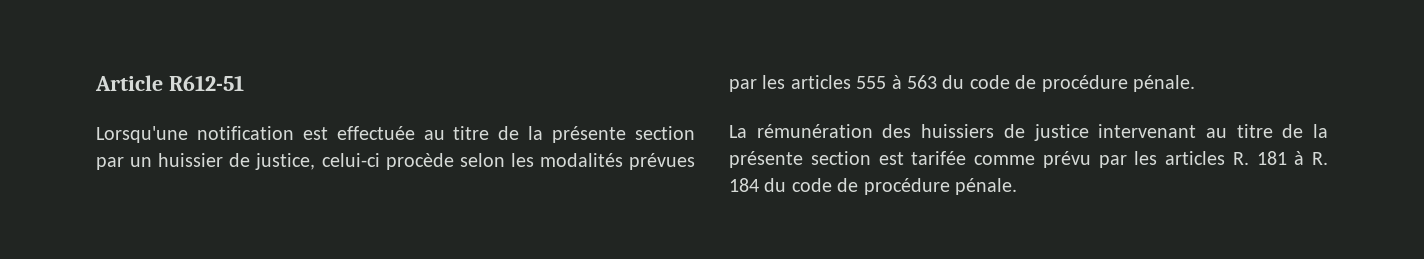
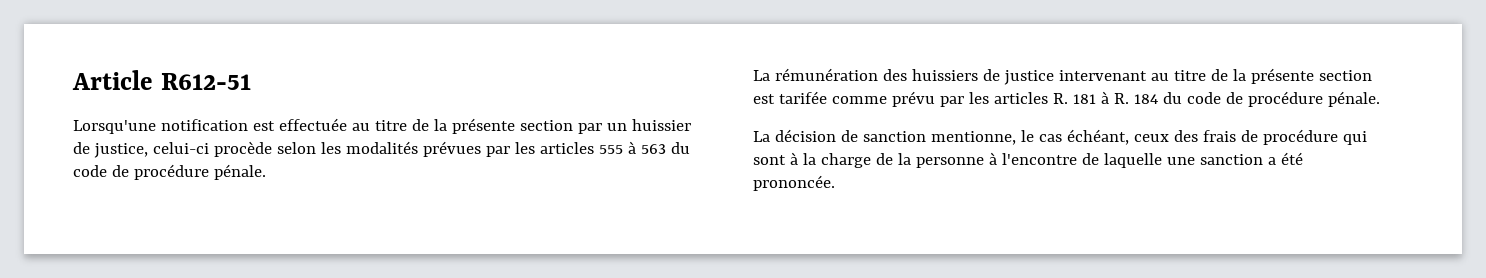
+ La décision de sanction mentionne, le cas échéant, ceux des frais de procédure qui sont à la charge de la personne à l'encontre de laquelle une sanction a été prononcée.

